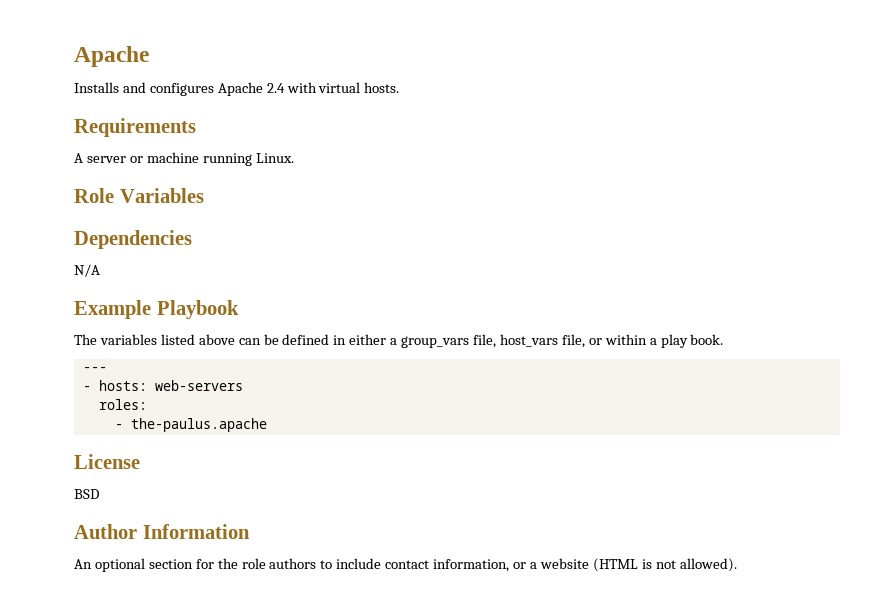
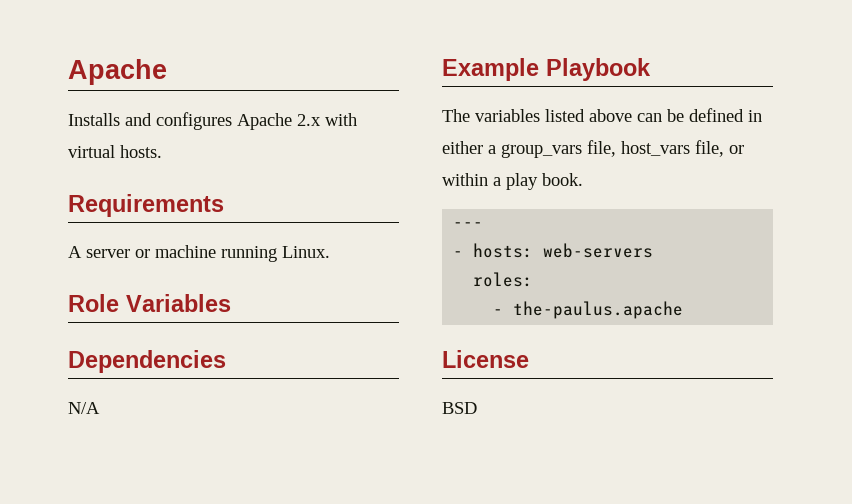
- Installs and configures Apache 2.4 with virtual hosts.
+ Installs and configures Apache 2.x with virtual hosts.
- Author Information
- An optional section for the role authors to include contact information, or a website (HTML is not allowed).

